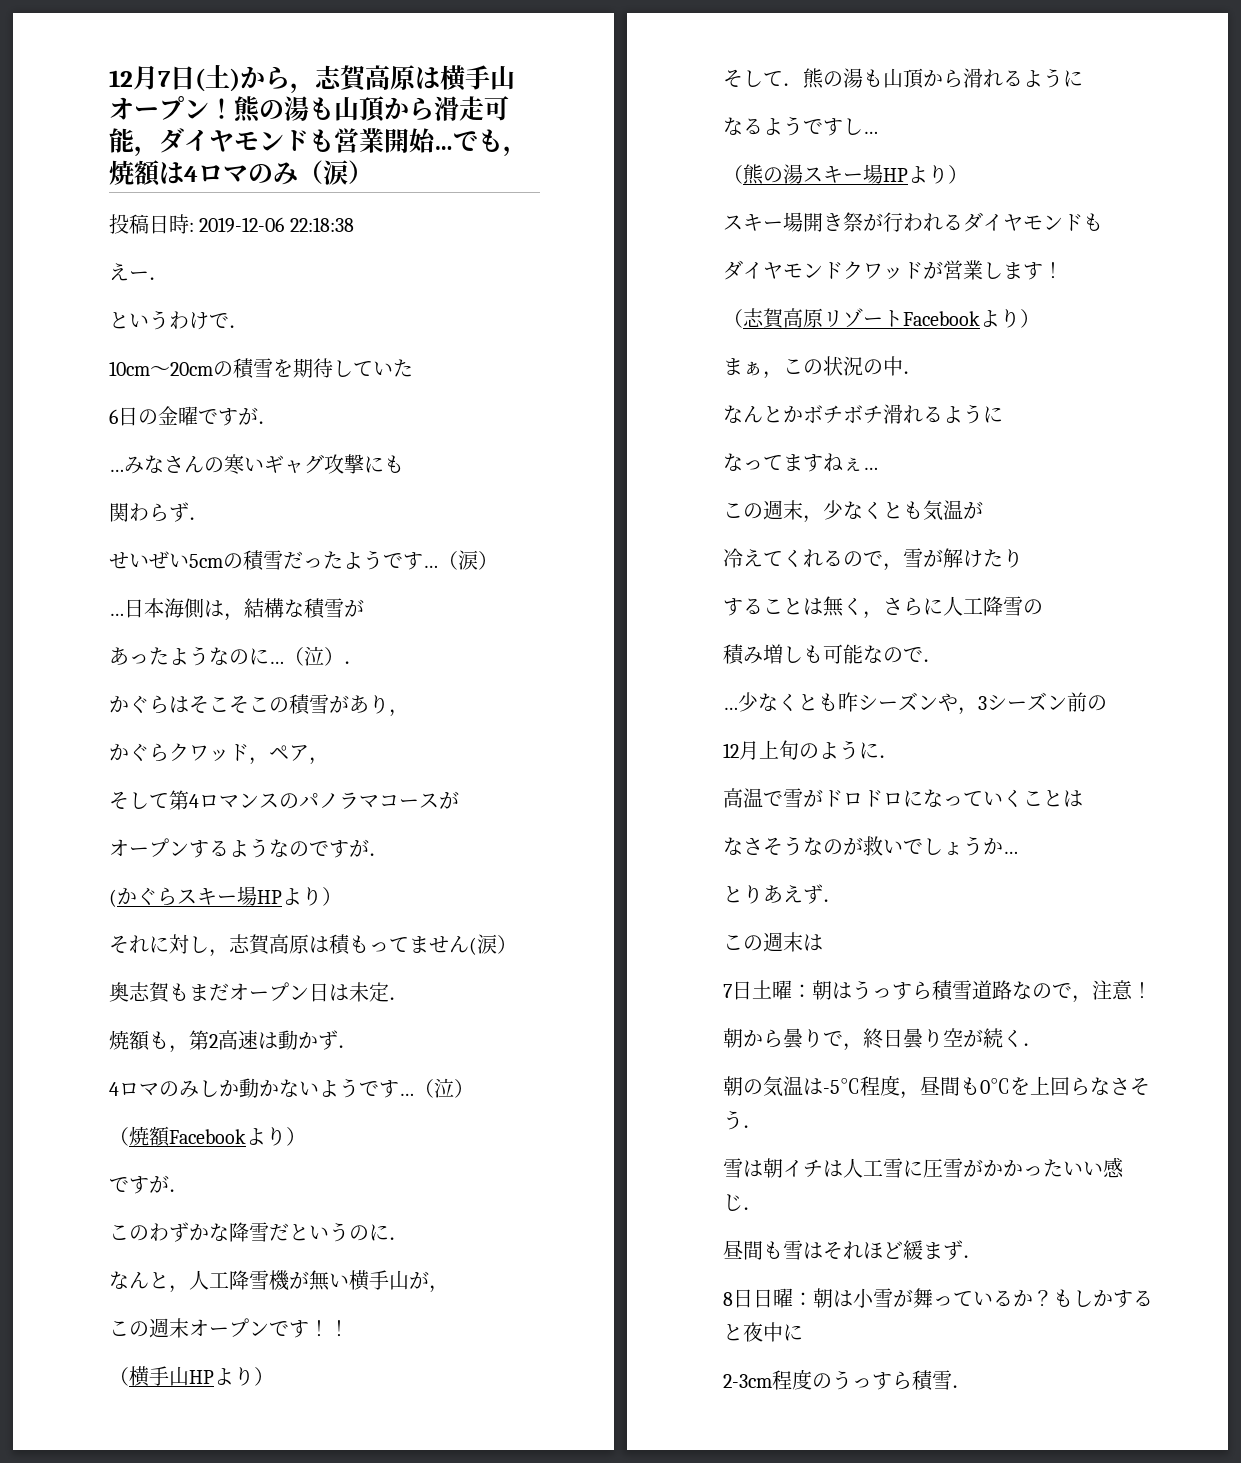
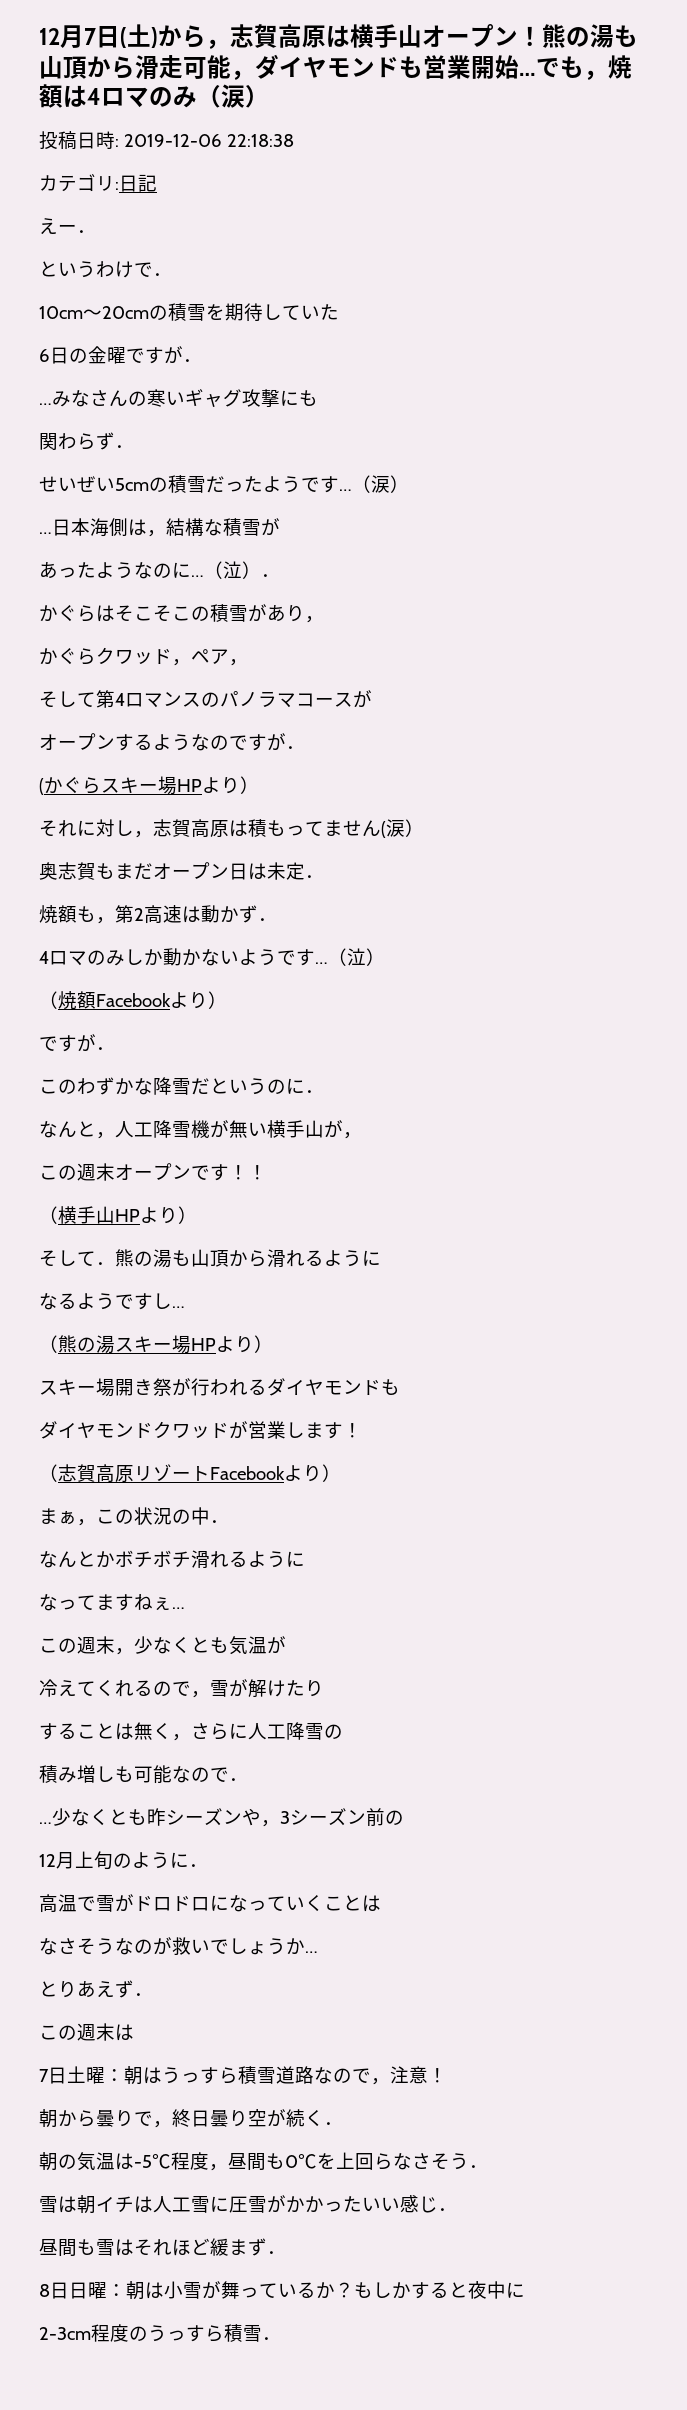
+ カテゴリ:日記

